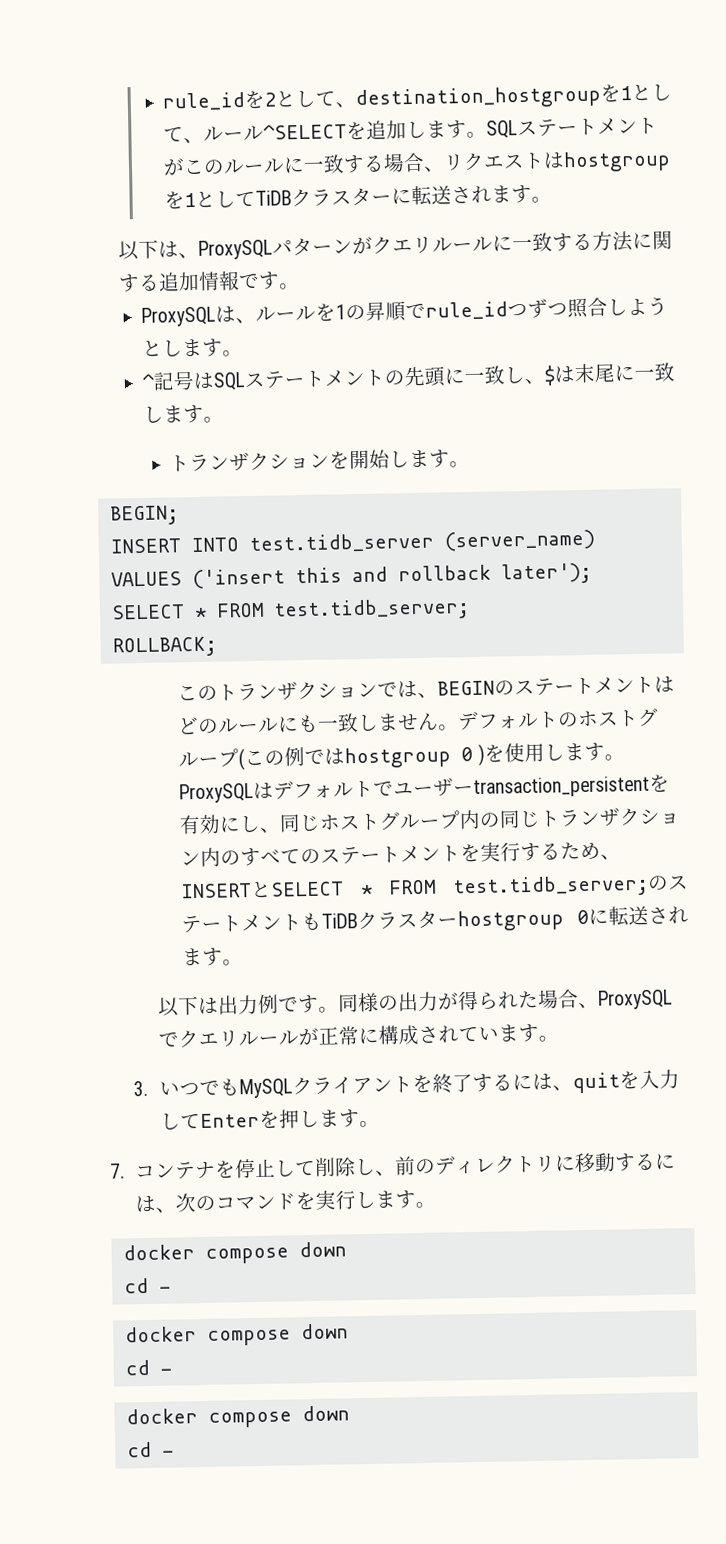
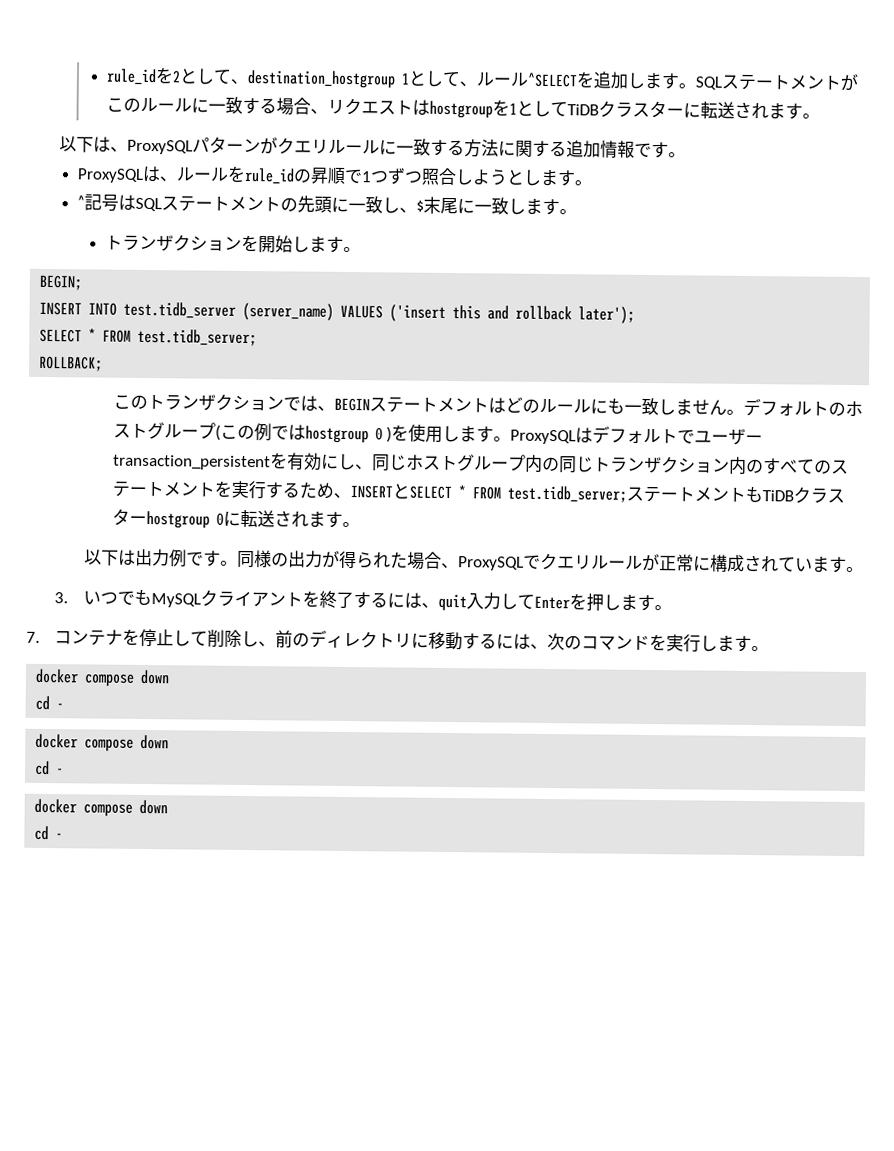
- rule_idを2として、destination_hostgroupを1として、ルール^SELECTを追加します。
+ rule_idを2として、destination_hostgroup 1として、ルール^SELECTを追加します。
- ProxySQLは、ルールを1の昇順でrule_idつずつ照合しようとします。
+ ProxySQLは、ルールをrule_idの昇順で1つずつ照合しようとします。
- ^記号はSQLステートメントの先頭に一致し、$は末尾に一致します。
+ ^記号はSQLステートメントの先頭に一致し、$末尾に一致します。
- このトランザクションでは、BEGINのステートメントはどのルールにも一致しません。
+ このトランザクションでは、BEGINステートメントはどのルールにも一致しません。
- ProxySQLはデフォルトでユーザーtransaction_persistentを有効にし、同じホストグループ内の同じトランザクション内のすべてのステートメントを実行するため、INSERTとSELECT * FROM test.tidb_server;のステートメントもTiDBクラスターhostgroup 0に転送されます。
+ ProxySQLはデフォルトでユーザーtransaction_persistentを有効にし、同じホストグループ内の同じトランザクション内のすべてのステートメントを実行するため、INSERTとSELECT * FROM test.tidb_server;ステートメントもTiDBクラスターhostgroup 0に転送されます。
- 3.いつでもMySQLクライアントを終了するには、quitを入力してEnterを押します。
+ 3.いつでもMySQLクライアントを終了するには、quit入力してEnterを押します。

